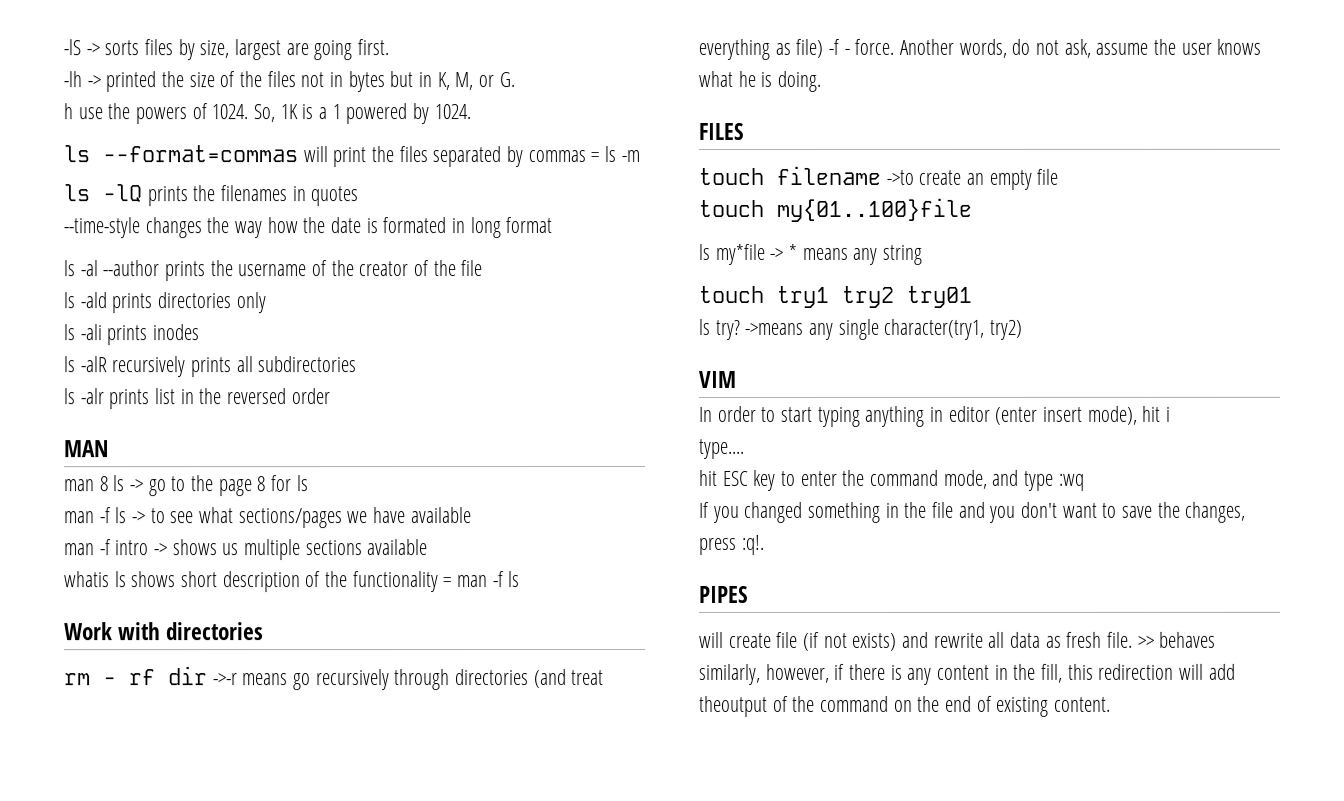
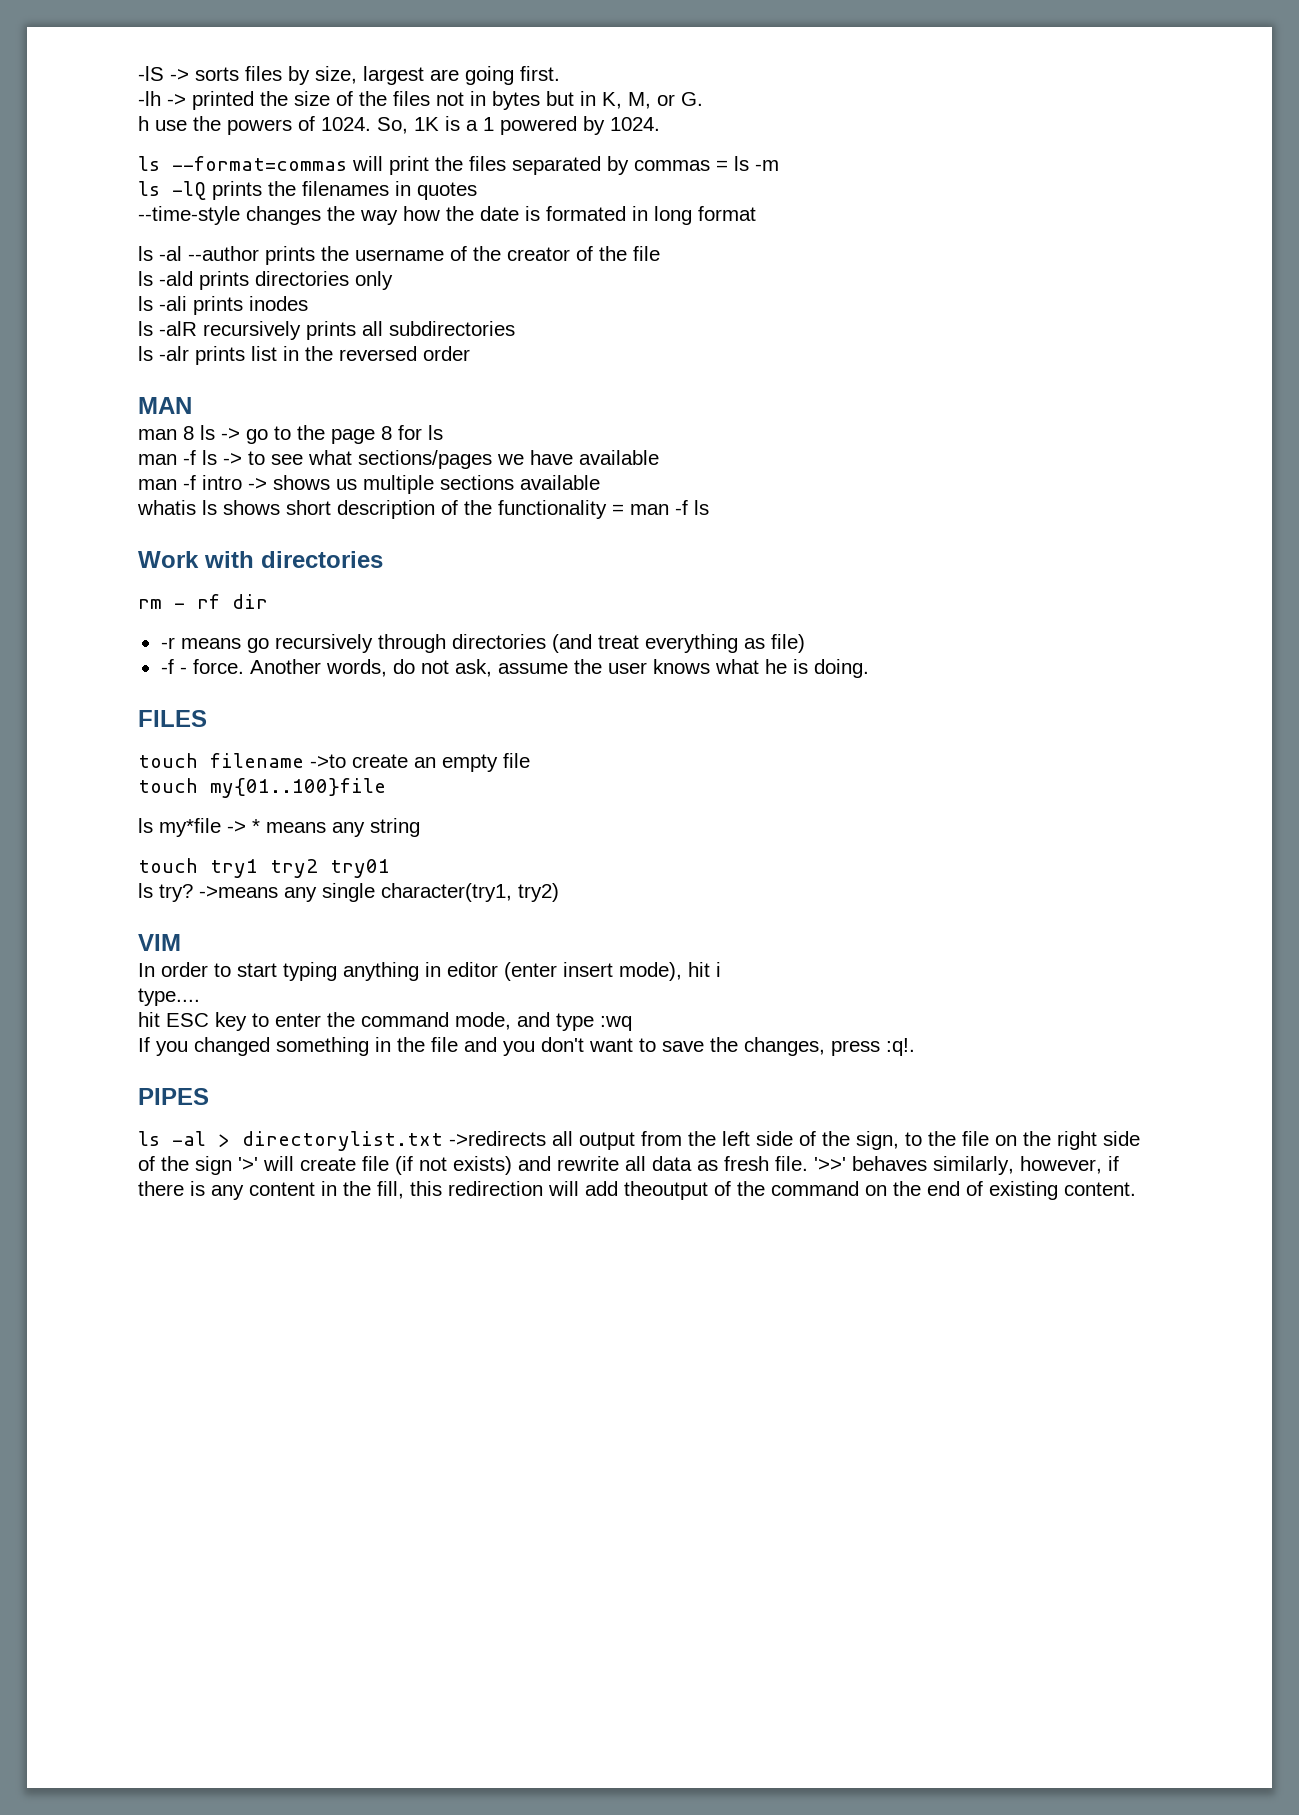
- rm - rf dir ->-r means go recursively through directories (and treat everything as file) -f - force.
+ rm - rf dir
+ -r means go recursively through directories (and treat everything as file)
+ -f - force.
- will create file (if not exists) and rewrite all data as fresh file.
+ ls -al > directorylist.txt ->redirects all output from the left side of the sign, to the file on the right side of the sign '>' will create file (if not exists) and rewrite all data as fresh file.
- >> behaves similarly, however, if there is any content in the fill, this redirection will add theoutput of the command on the end of existing content.
+ '>>' behaves similarly, however, if there is any content in the fill, this redirection will add theoutput of the command on the end of existing content.

